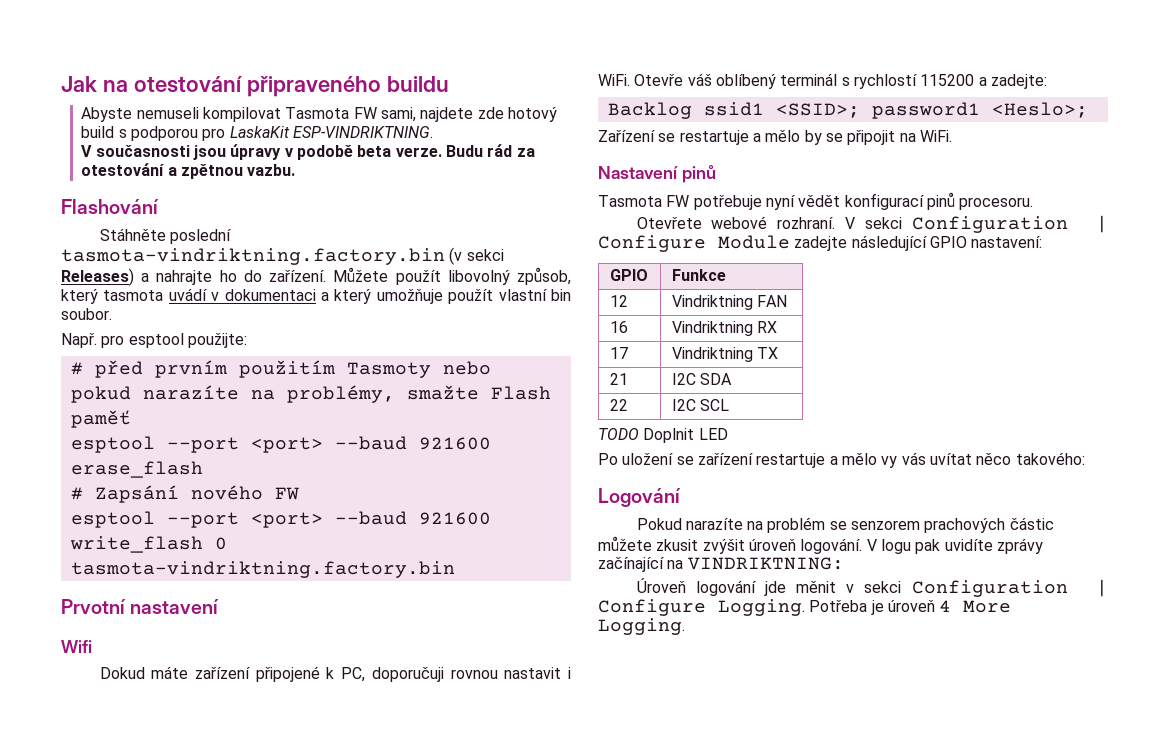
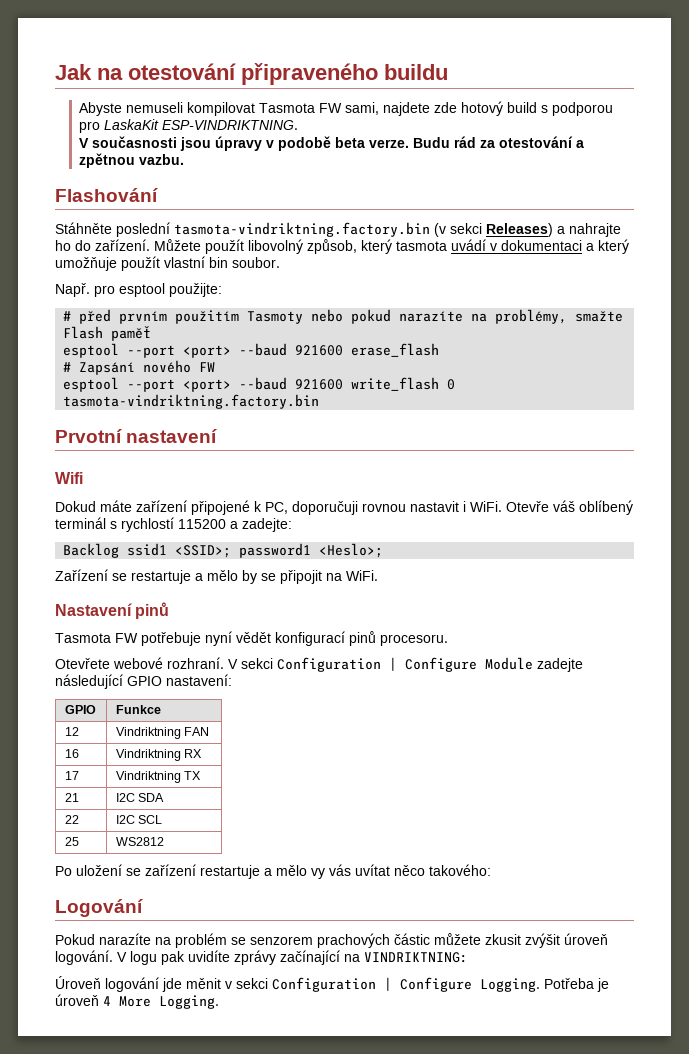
- TODO Doplnit LED
+ 25 | WS2812

